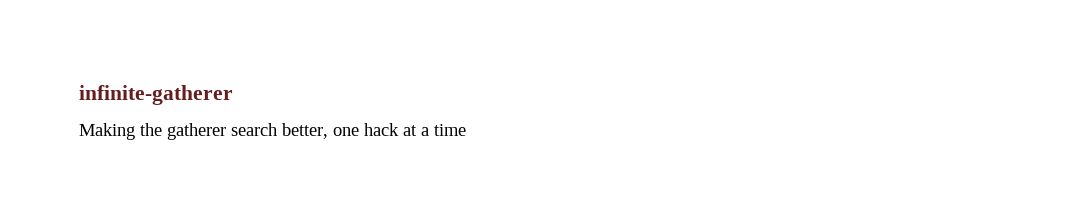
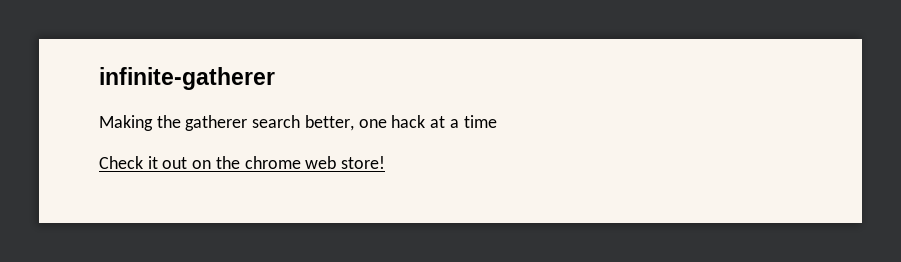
+ Check it out on the chrome web store!

